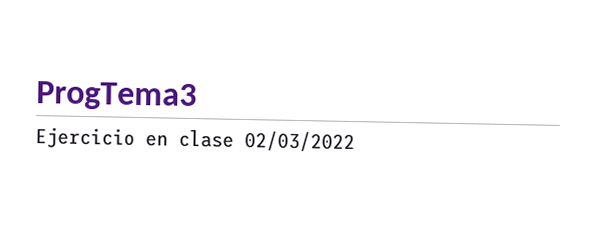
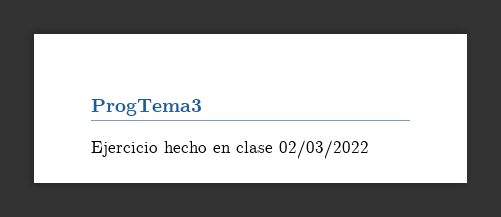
- Ejercicio en clase 02/03/2022
+ Ejercicio hecho en clase 02/03/2022

